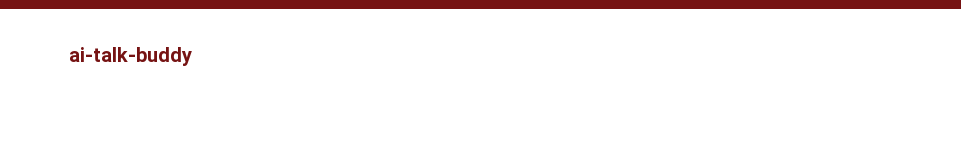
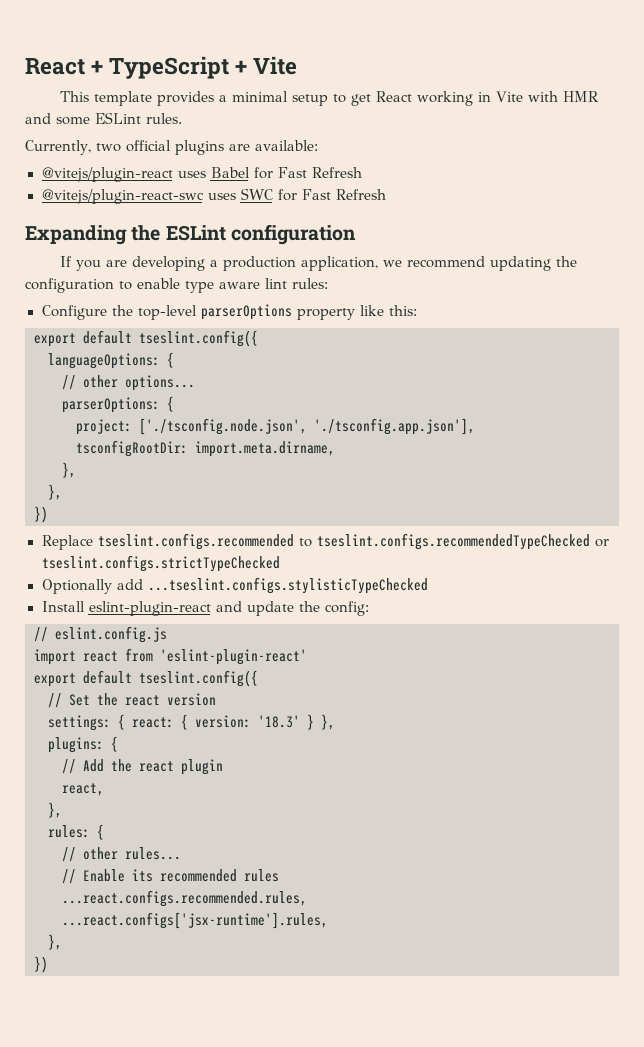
- ai-talk-buddy
+ React + TypeScript + Vite
+ This template provides a minimal setup to get React working in Vite with HMR and some ESLint rules.
+ Currently, two official plugins are available:
+ @vitejs/plugin-react uses Babel for Fast Refresh
+ @vitejs/plugin-react-swc uses SWC for Fast Refresh
+ Expanding the ESLint configuration
+ If you are developing a production application, we recommend updating the configuration to enable type aware lint rules:
+ Configure the top-level parserOptions property like this:
+ export default tseslint.config({
+ languageOptions: {
+ // other options...
+ parserOptions: {
+ project: ['./tsconfig.node.json', './tsconfig.app.json'],
+ tsconfigRootDir: import.meta.dirname,
+ },
+ },
+ })
+ Replace tseslint.configs.recommended to tseslint.configs.recommendedTypeChecked or tseslint.configs.strictTypeChecked
+ Optionally add ...tseslint.configs.stylisticTypeChecked
+ Install eslint-plugin-react and update the config:
+ // eslint.config.js
+ import react from 'eslint-plugin-react'
+ export default tseslint.config({
+ // Set the react version
+ settings: { react: { version: '18.3' } },
+ plugins: {
+ // Add the react plugin
+ react,
+ },
+ rules: {
+ // other rules...
+ // Enable its recommended rules
+ ...react.configs.recommended.rules,
+ ...react.configs['jsx-runtime'].rules,
+ },
+ })

